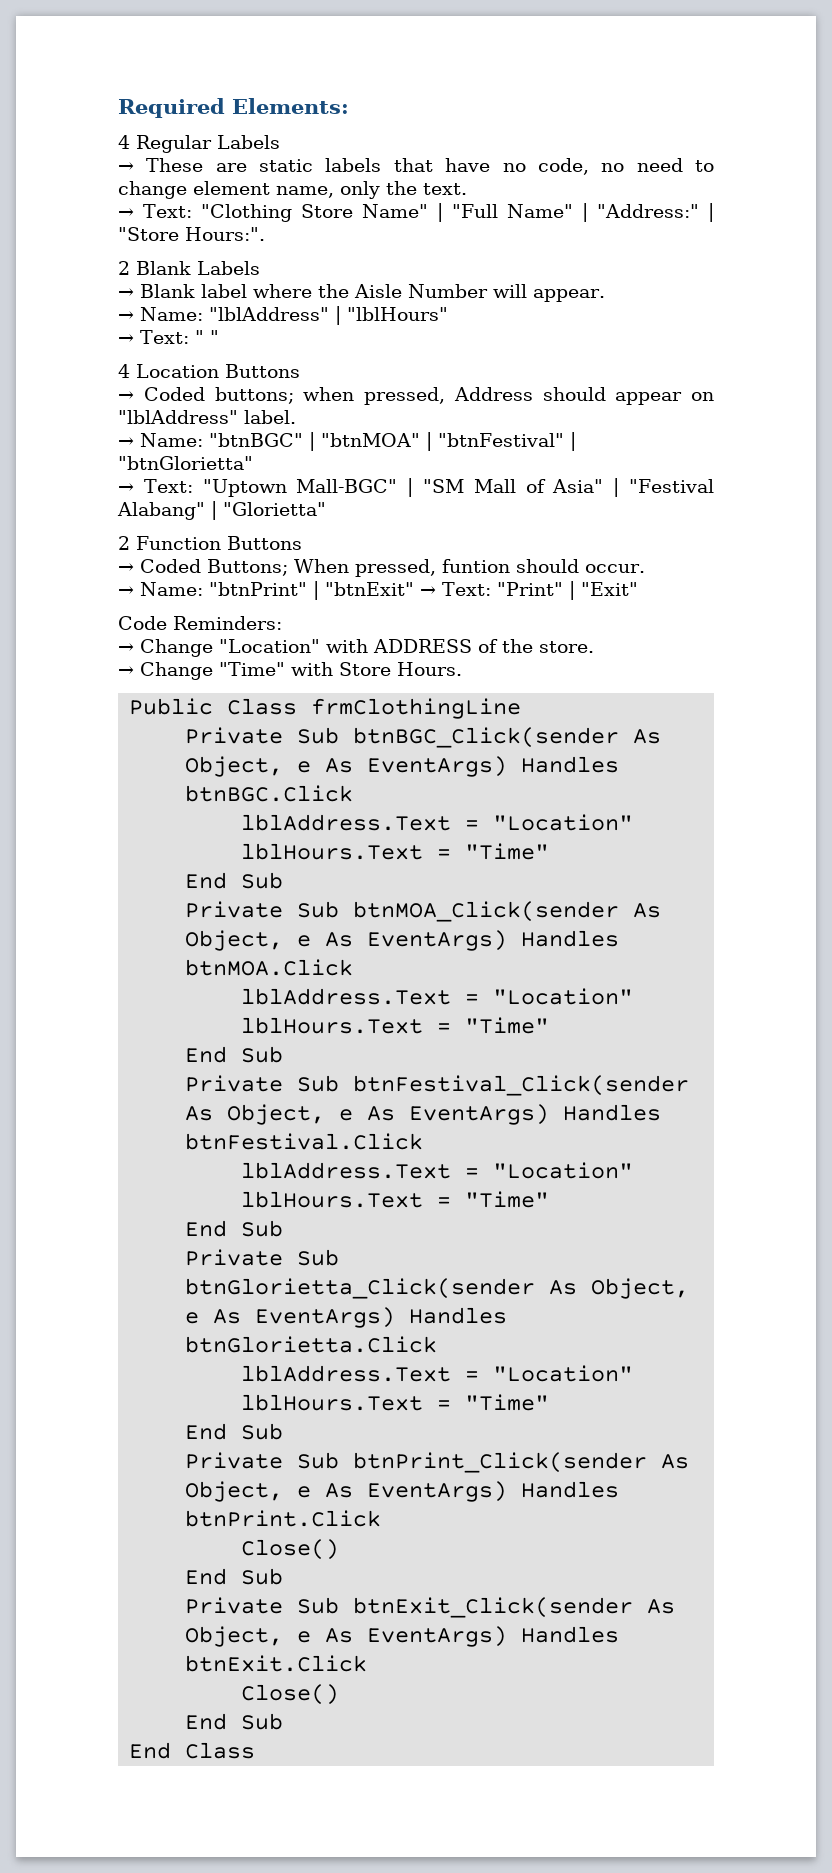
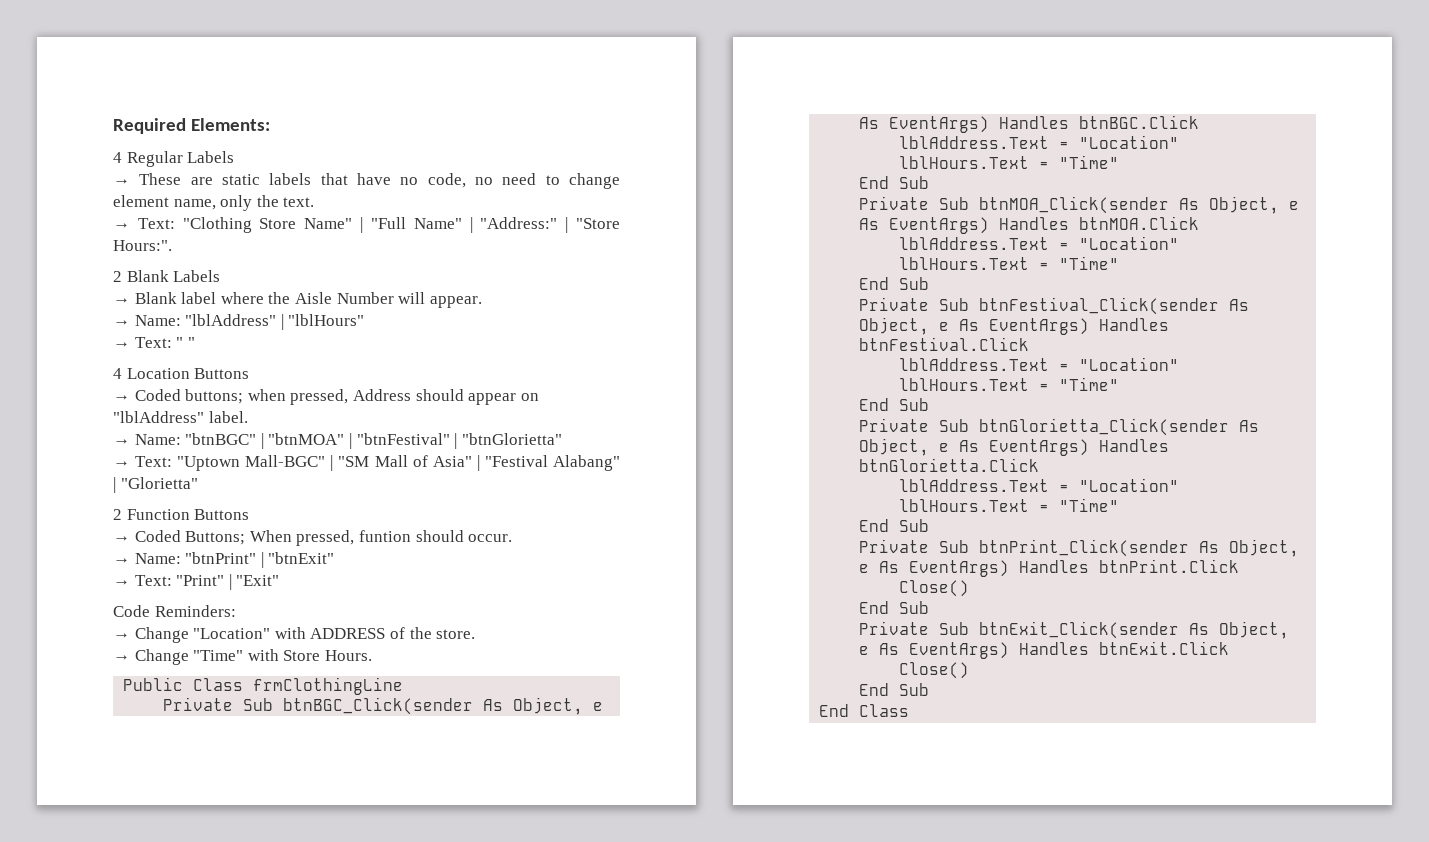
- → Name: "btnPrint" | "btnExit" → Text: "Print" | "Exit"
+ → Name: "btnPrint" | "btnExit"
+ → Text: "Print" | "Exit"

